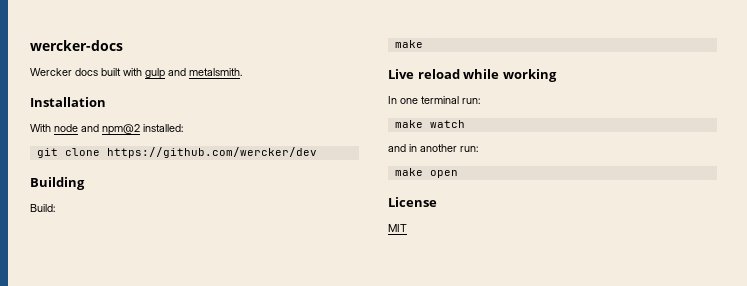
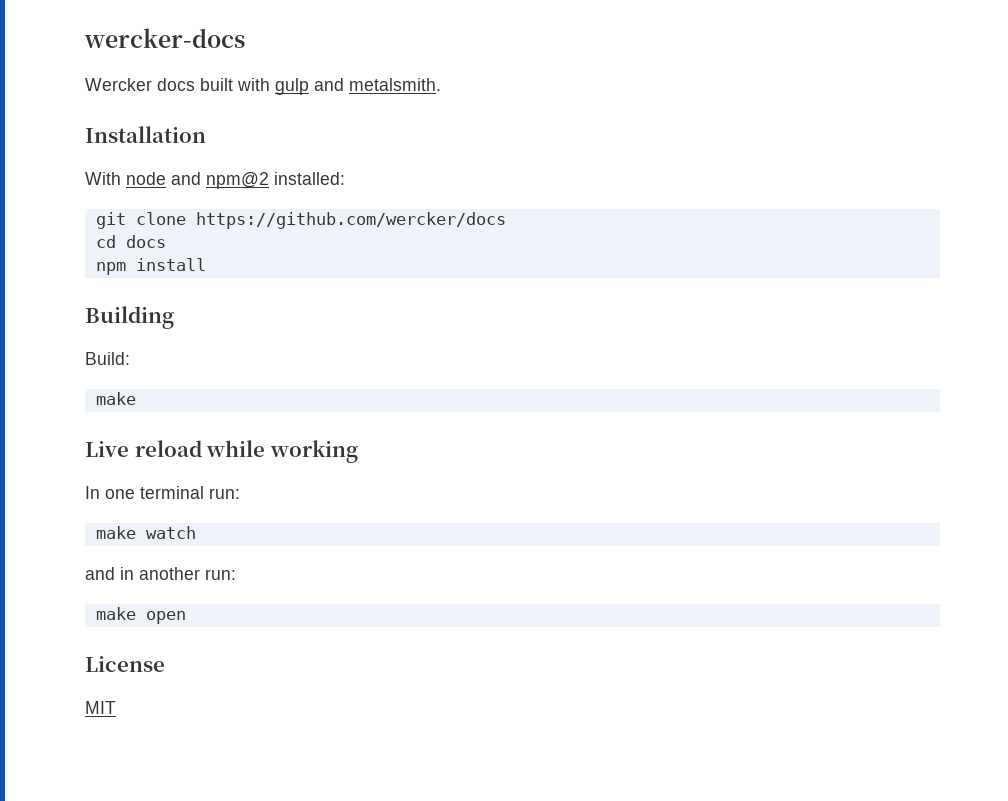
- git clone https://github.com/wercker/dev
+ git clone https://github.com/wercker/docs
+ cd docs
+ npm install

